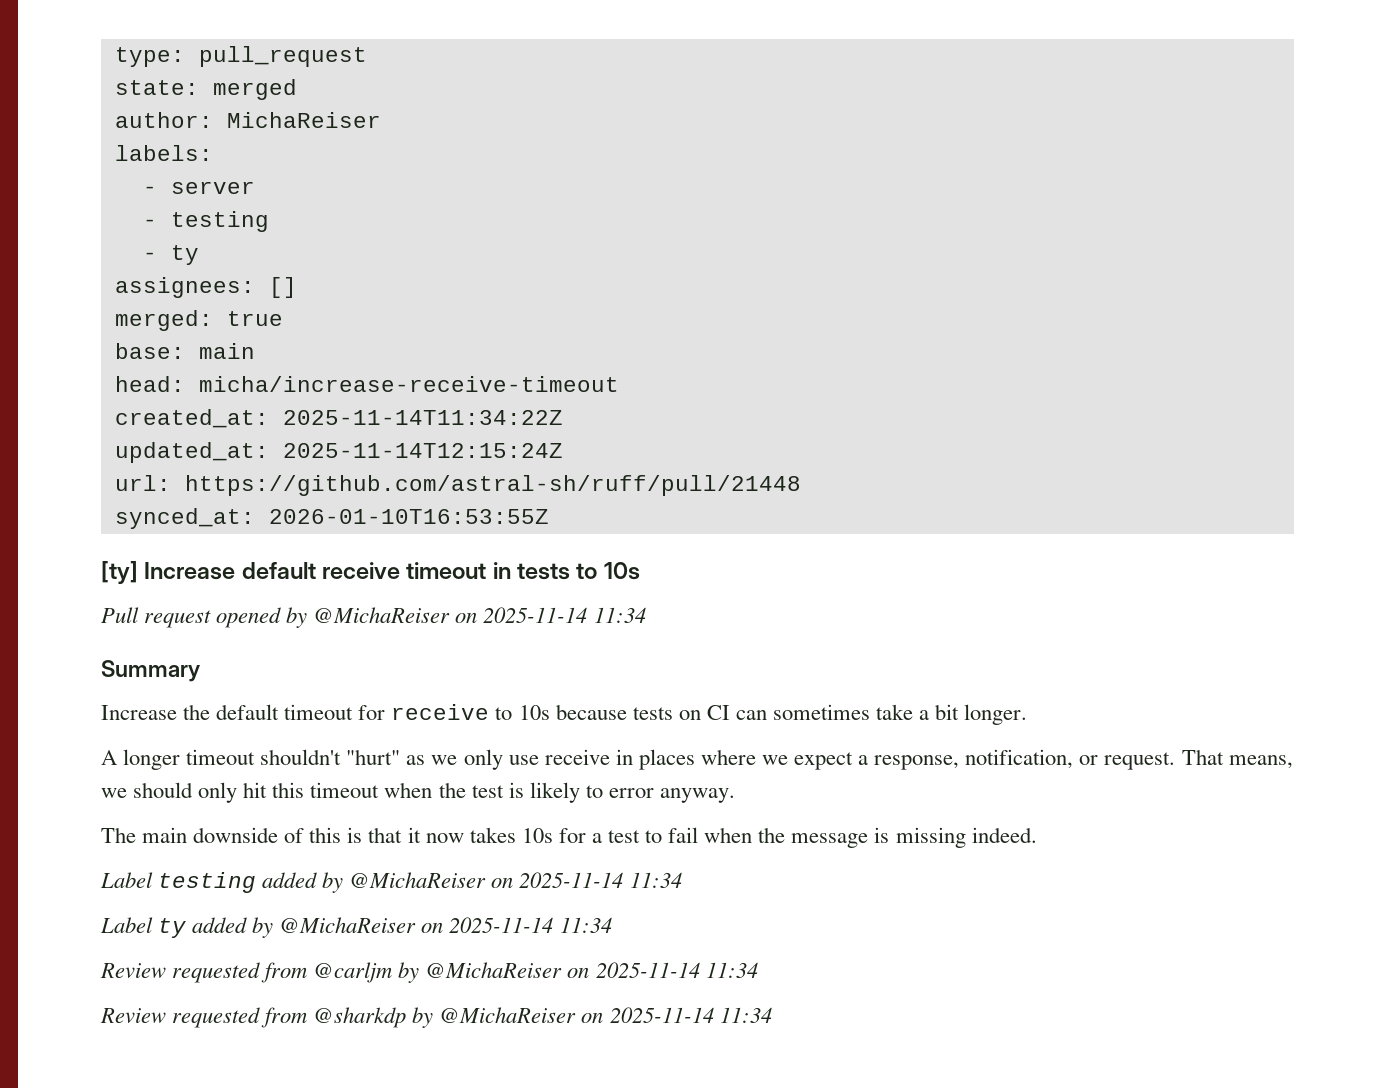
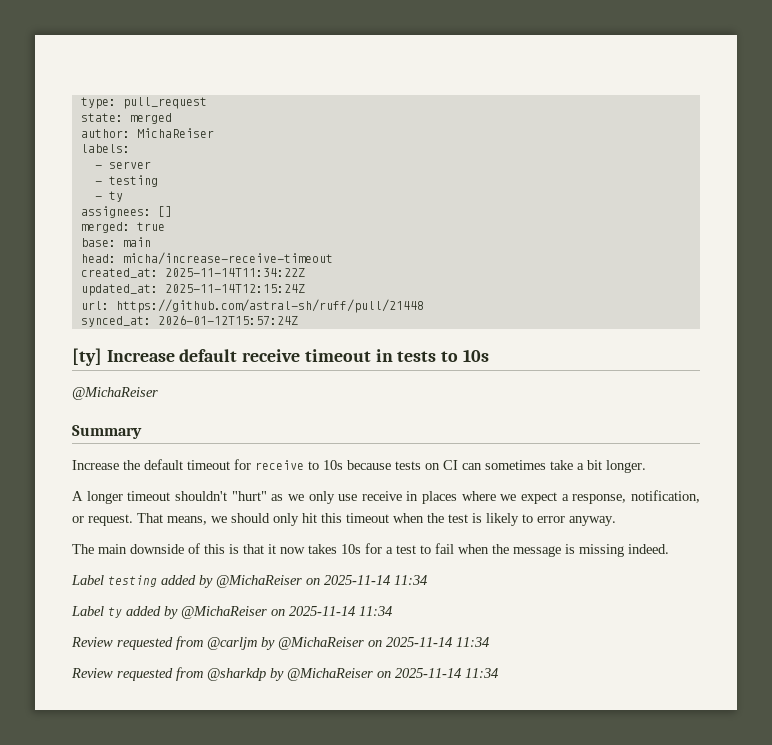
- synced_at: 2026-01-10T16:53:55Z
+ synced_at: 2026-01-12T15:57:24Z
  [ty] Increase default receive timeout in tests to 10s
- Pull request opened by @MichaReiser on 2025-11-14 11:34
+ @MichaReiser

